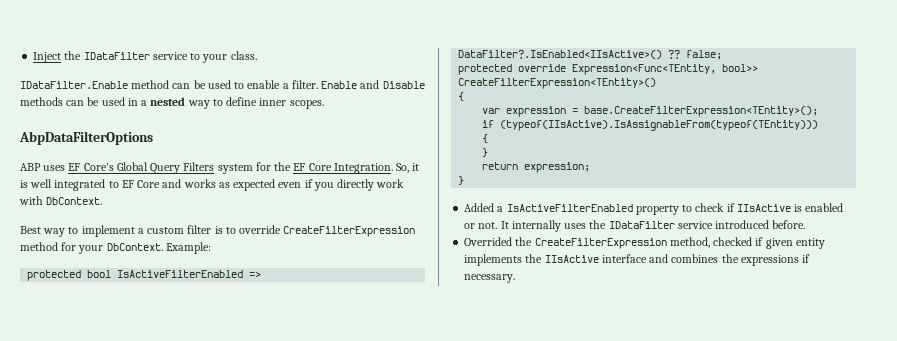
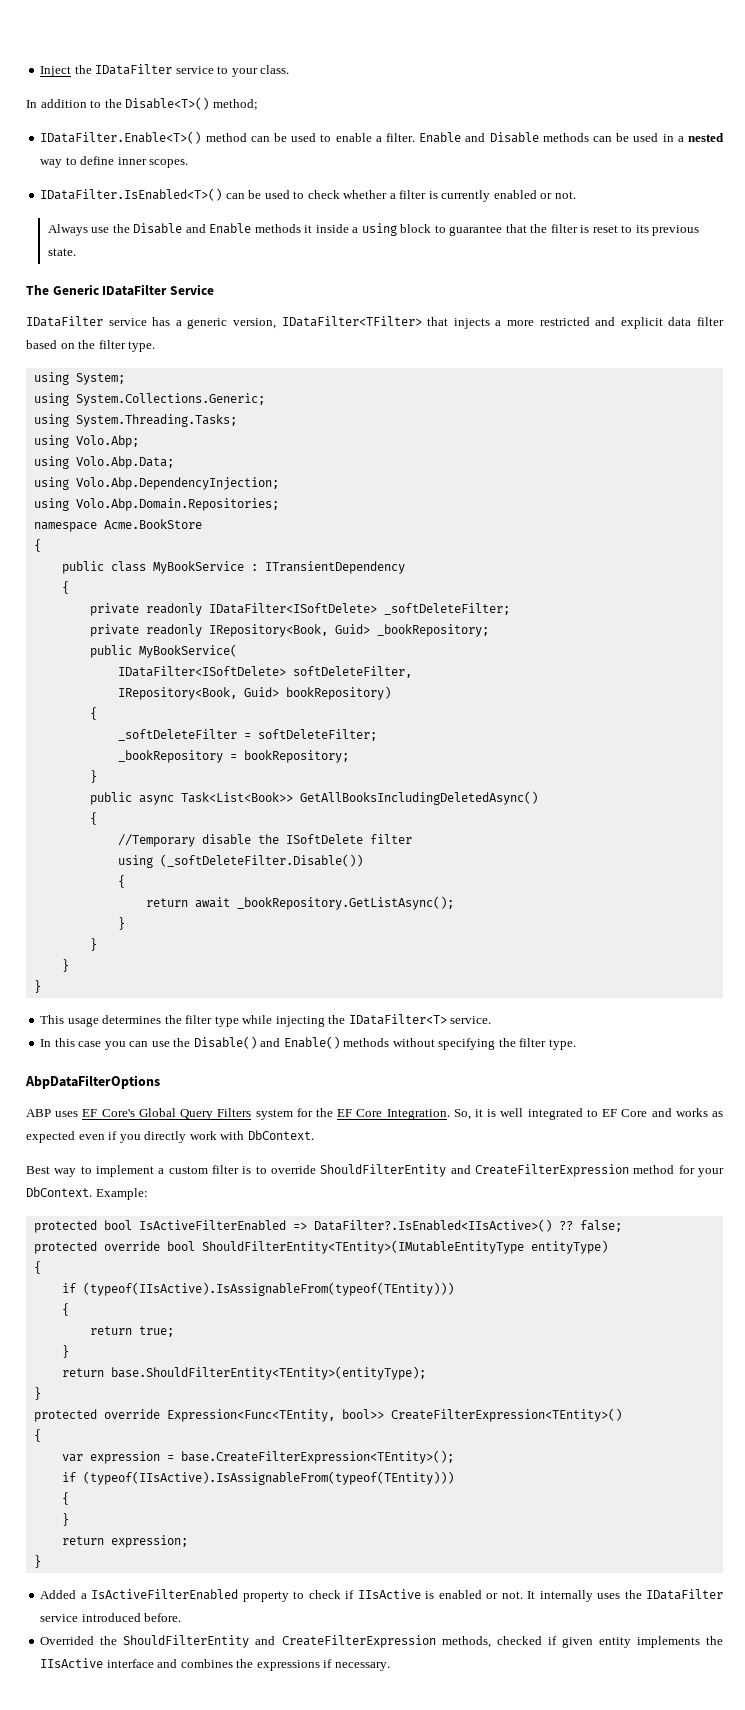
- IDataFilter.Enable method can be used to enable a filter.
+ In addition to the Disable<T>() method;
+ IDataFilter.Enable<T>() method can be used to enable a filter.
+ IDataFilter.IsEnabled<T>() can be used to check whether a filter is currently enabled or not.
+ Always use the Disable and Enable methods it inside a using block to guarantee that the filter is reset to its previous state.
+ The Generic IDataFilter Service
+ IDataFilter service has a generic version, IDataFilter<TFilter> that injects a more restricted and explicit data filter based on the filter type.
+ using System;
+ using System.Collections.Generic;
+ using System.Threading.Tasks;
+ using Volo.Abp;
+ using Volo.Abp.Data;
+ using Volo.Abp.DependencyInjection;
+ using Volo.Abp.Domain.Repositories;
+ namespace Acme.BookStore
+ {
+ public class MyBookService : ITransientDependency
+ {
+ private readonly IDataFilter<ISoftDelete> _softDeleteFilter;
+ private readonly IRepository<Book, Guid> _bookRepository;
+ public MyBookService(
+ IDataFilter<ISoftDelete> softDeleteFilter,
+ IRepository<Book, Guid> bookRepository)
+ {
+ _softDeleteFilter = softDeleteFilter;
+ _bookRepository = bookRepository;
+ }
+ public async Task<List<Book>> GetAllBooksIncludingDeletedAsync()
+ {
+ //Temporary disable the ISoftDelete filter
+ using (_softDeleteFilter.Disable())
+ {
+ return await _bookRepository.GetListAsync();
+ }
+ }
+ }
+ }
+ This usage determines the filter type while injecting the IDataFilter<T> service.
+ In this case you can use the Disable() and Enable() methods without specifying the filter type.
- Best way to implement a custom filter is to override CreateFilterExpression method for your DbContext.
+ Best way to implement a custom filter is to override ShouldFilterEntity and CreateFilterExpression method for your DbContext.
+ protected override bool ShouldFilterEntity<TEntity>(IMutableEntityType entityType)
+ {
+ if (typeof(IIsActive).IsAssignableFrom(typeof(TEntity)))
+ {
+ return true;
+ }
+ return base.ShouldFilterEntity<TEntity>(entityType);
+ }
- Overrided the CreateFilterExpression method, checked if given entity implements the IIsActive interface and combines the expressions if necessary.
+ Overrided the ShouldFilterEntity and CreateFilterExpression methods, checked if given entity implements the IIsActive interface and combines the expressions if necessary.

